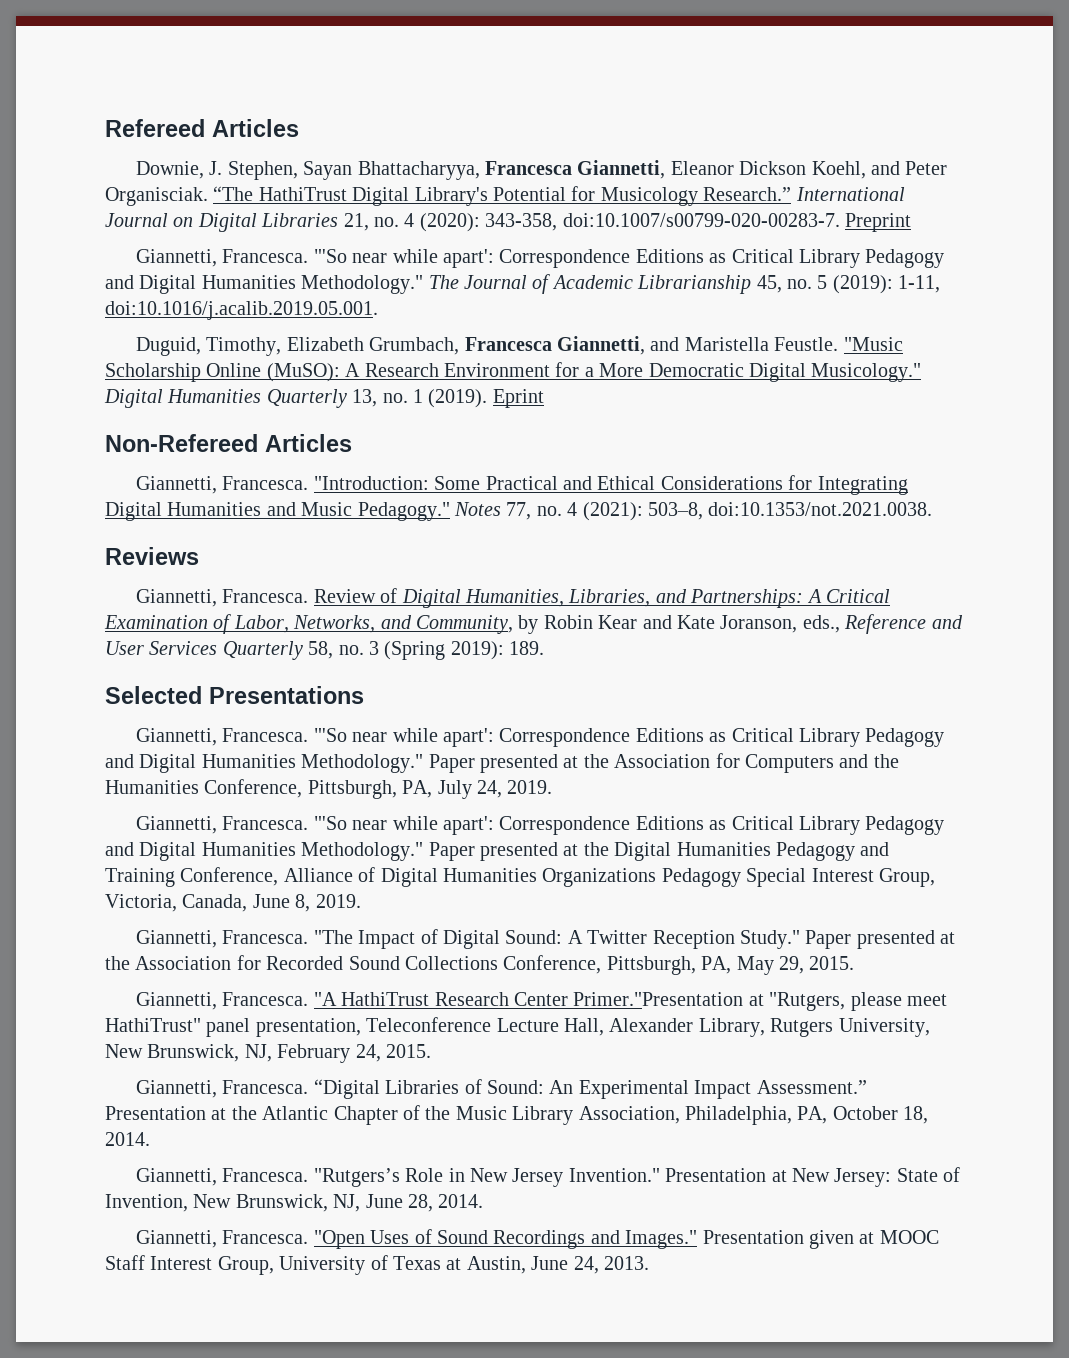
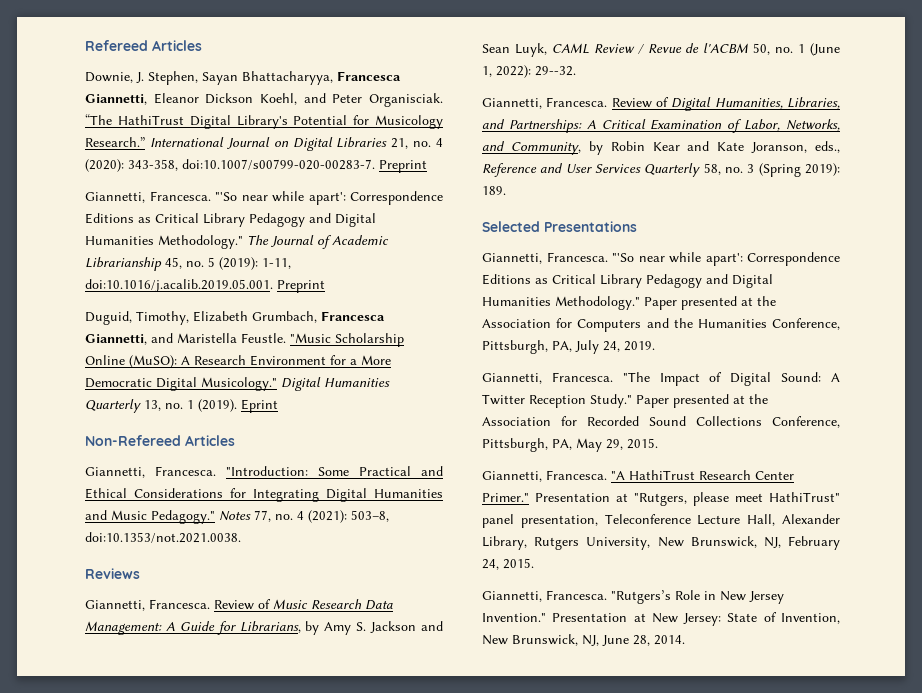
- The Journal of Academic Librarianship 45, no. 5 (2019): 1-11, doi:10.1016/j.acalib.2019.05.001.
+ The Journal of Academic Librarianship 45, no. 5 (2019): 1-11, doi:10.1016/j.acalib.2019.05.001. Preprint
+ Giannetti, Francesca. Review of Music Research Data Management: A Guide for Librarians, by Amy S. Jackson and Sean Luyk, CAML Review / Revue de l'ACBM 50, no. 1 (June 1, 2022): 29--32.
- Giannetti, Francesca. "'So near while apart': Correspondence Editions as Critical Library Pedagogy and Digital Humanities Methodology." Paper presented at the Digital Humanities Pedagogy and Training Conference, Alliance of Digital Humanities Organizations Pedagogy Special Interest Group, Victoria, Canada, June 8, 2019.
- "A HathiTrust Research Center Primer."Presentation at "Rutgers, please meet HathiTrust" panel presentation, Teleconference Lecture Hall, Alexander Library, Rutgers University, New Brunswick, NJ, February 24, 2015.
+ "A HathiTrust Research Center Primer." Presentation at "Rutgers, please meet HathiTrust" panel presentation, Teleconference Lecture Hall, Alexander Library, Rutgers University, New Brunswick, NJ, February 24, 2015.
- Giannetti, Francesca. “Digital Libraries of Sound: An Experimental Impact Assessment.” Presentation at the Atlantic Chapter of the Music Library Association, Philadelphia, PA, October 18, 2014.
- Giannetti, Francesca. "Open Uses of Sound Recordings and Images." Presentation given at MOOC Staff Interest Group, University of Texas at Austin, June 24, 2013.

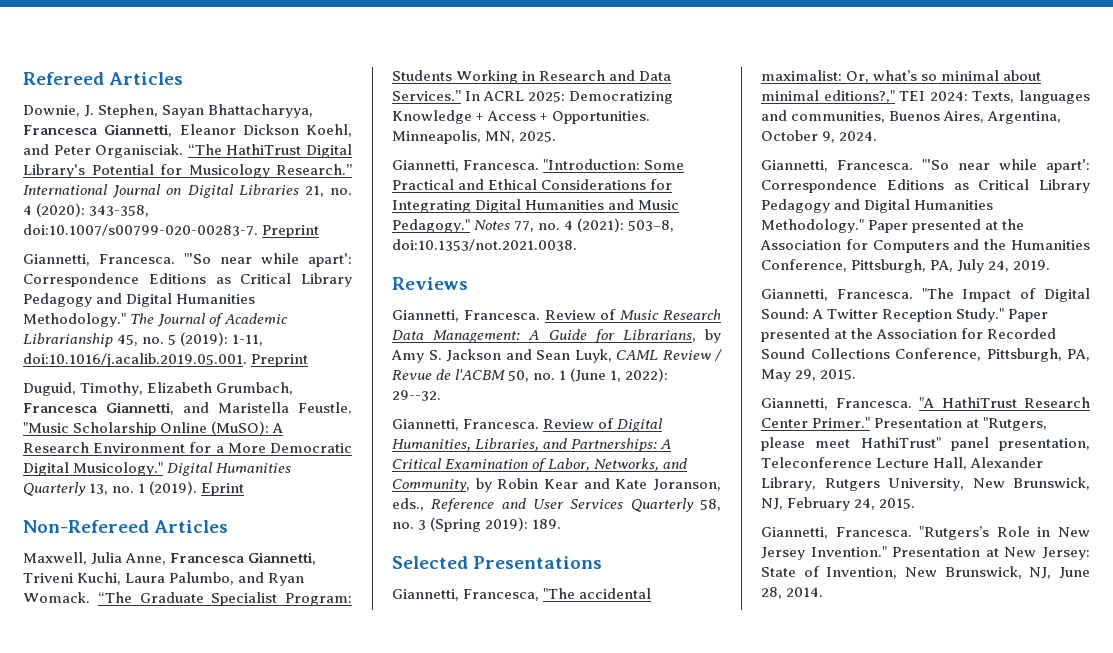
+ Maxwell, Julia Anne, Francesca Giannetti, Triveni Kuchi, Laura Palumbo, and Ryan Womack. “The Graduate Specialist Program: Students Working in Research and Data Services.” In ACRL 2025: Democratizing Knowledge + Access + Opportunities. Minneapolis, MN, 2025.
+ Giannetti, Francesca, "The accidental maximalist: Or, what’s so minimal about minimal editions?," TEI 2024: Texts, languages and communities, Buenos Aires, Argentina, October 9, 2024.

